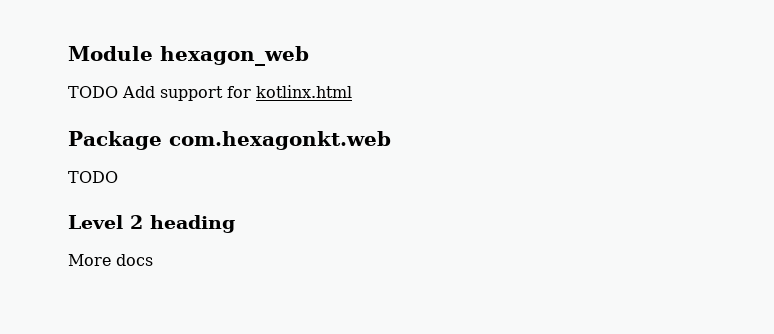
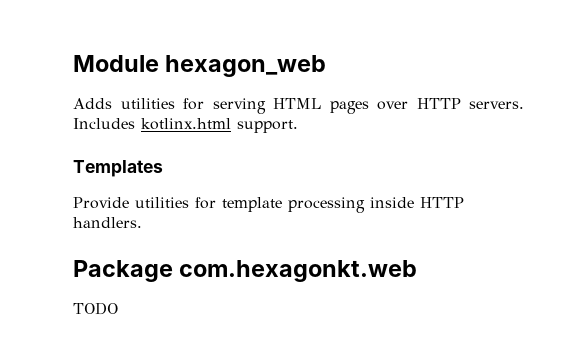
- TODO Add support for kotlinx.html
+ Adds utilities for serving HTML pages over HTTP servers. Includes kotlinx.html support.
+ Templates
+ Provide utilities for template processing inside HTTP handlers.
  Package com.hexagonkt.web
  TODO
- Level 2 heading
- More docs

